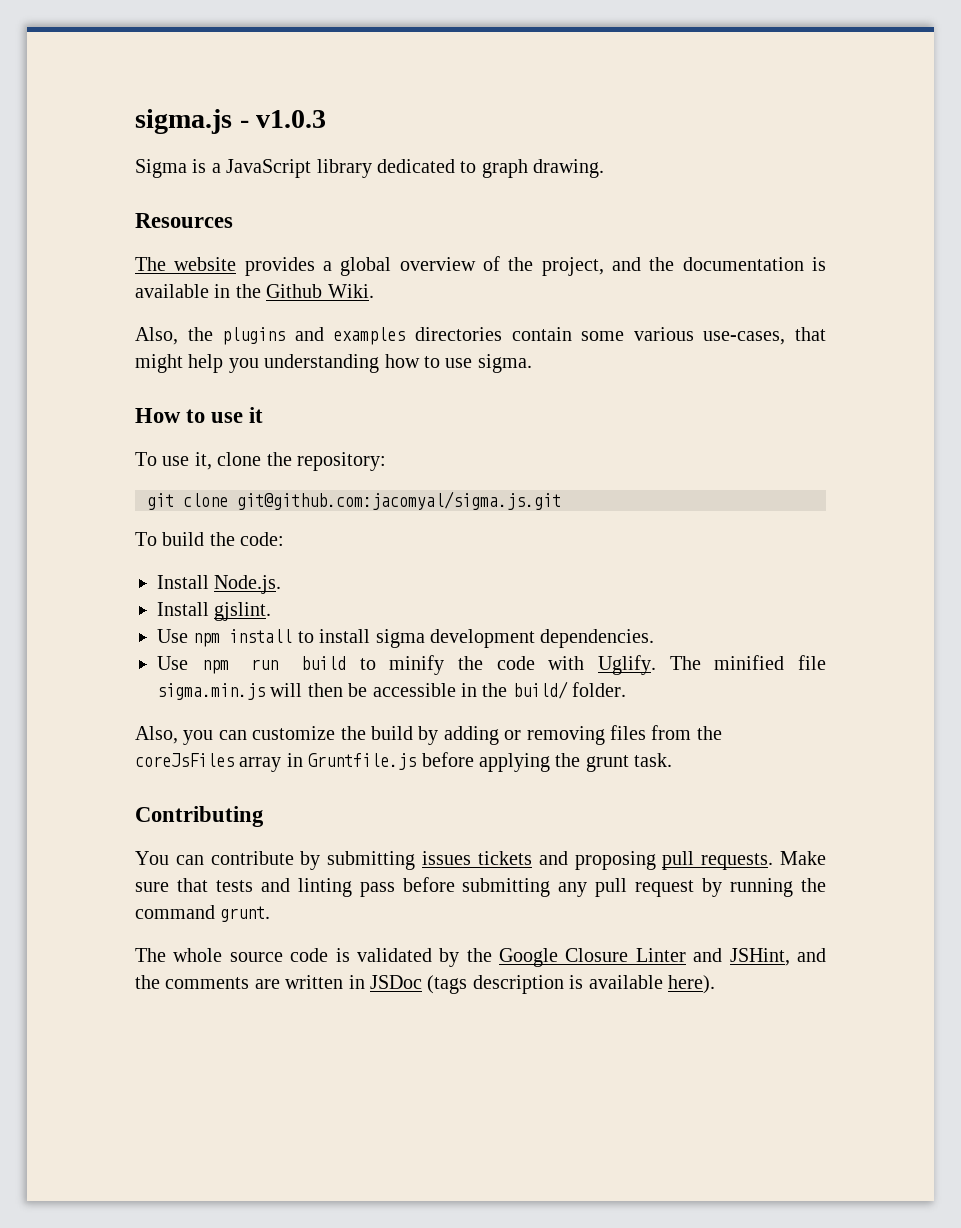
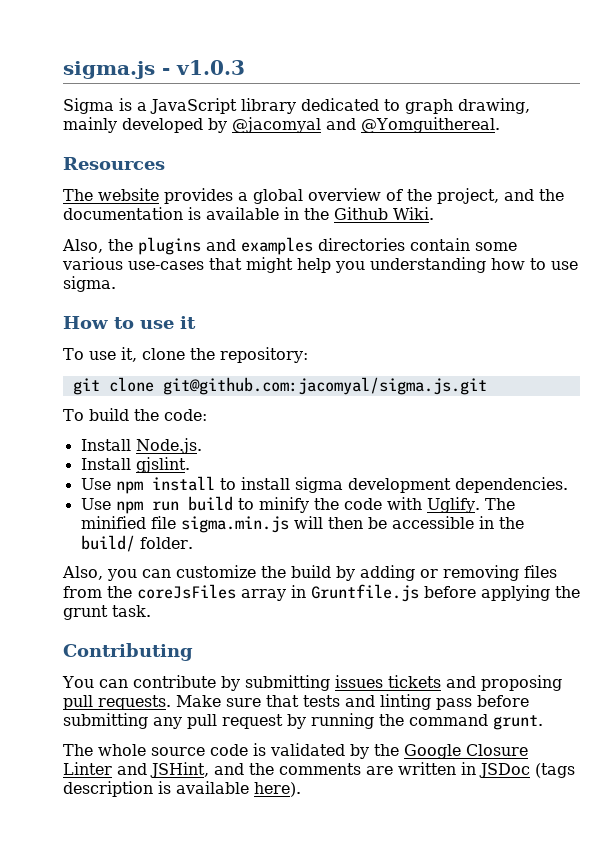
- Sigma is a JavaScript library dedicated to graph drawing.
+ Sigma is a JavaScript library dedicated to graph drawing, mainly developed by @jacomyal and @Yomguithereal.
- Also, the plugins and examples directories contain some various use-cases, that might help you understanding how to use sigma.
+ Also, the plugins and examples directories contain some various use-cases that might help you understanding how to use sigma.

